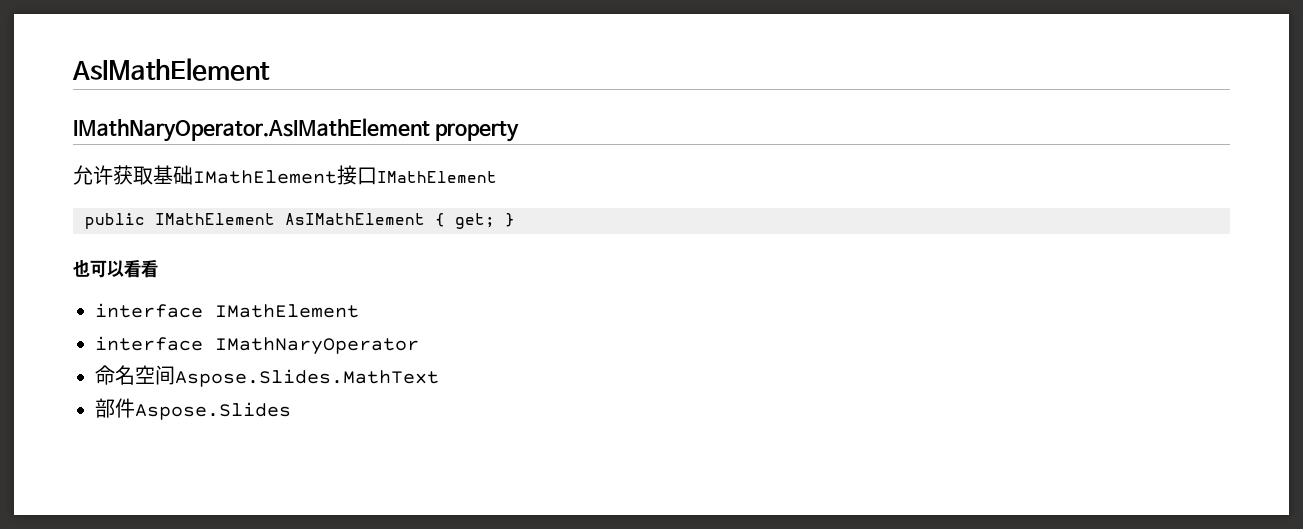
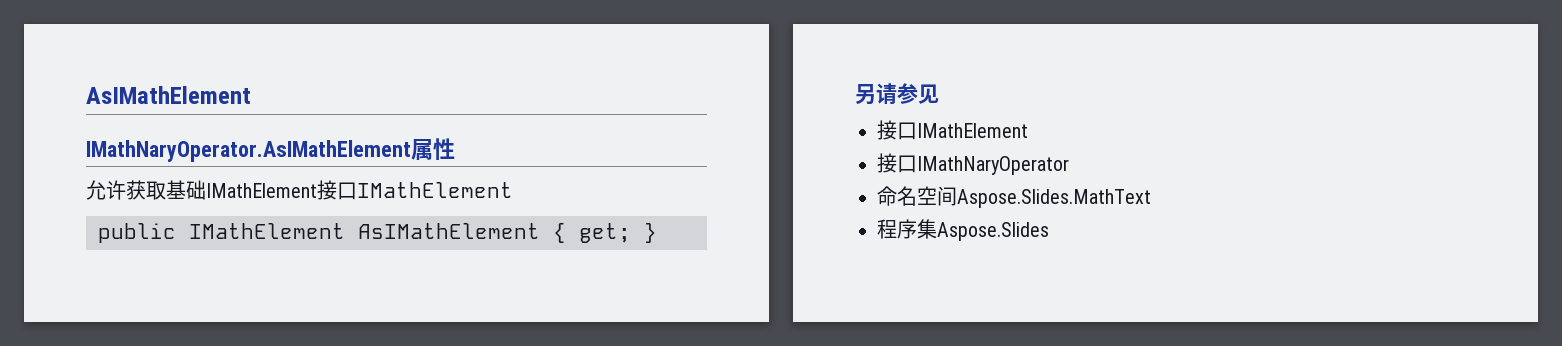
- IMathNaryOperator.AsIMathElement property
+ IMathNaryOperator.AsIMathElement属性
- 也可以看看
- interface IMathElement
- interface IMathNaryOperator
+ 另请参见
+ 接口IMathElement
+ 接口IMathNaryOperator
- 部件Aspose.Slides
+ 程序集Aspose.Slides

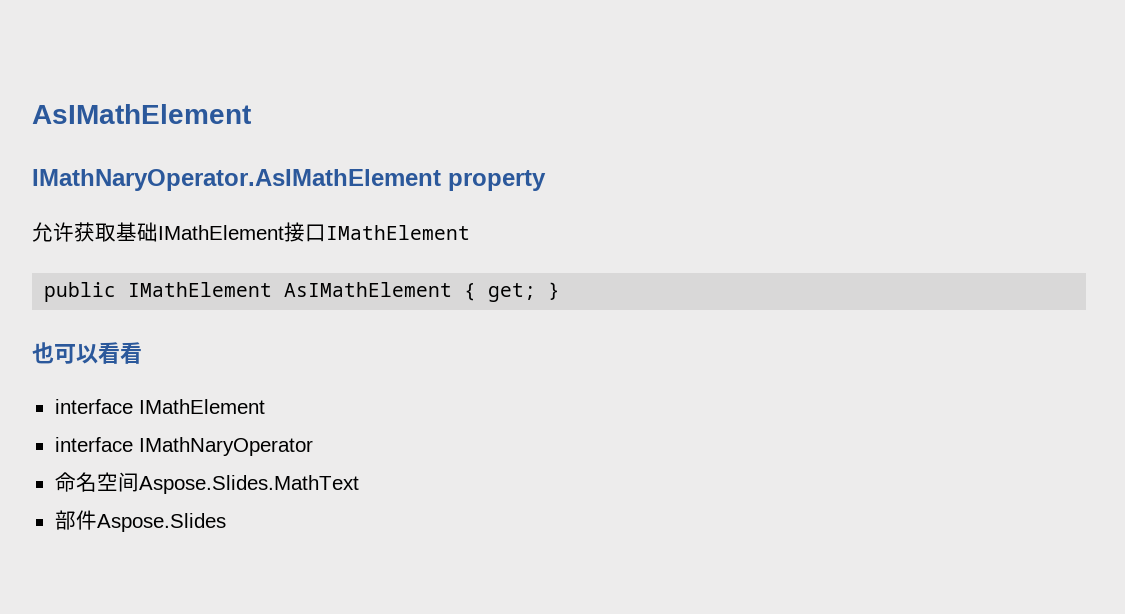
- IMathNaryOperator.AsIMathElement属性
+ IMathNaryOperator.AsIMathElement property
- 另请参见
- 接口IMathElement
- 接口IMathNaryOperator
+ 也可以看看
+ interface IMathElement
+ interface IMathNaryOperator
- 程序集Aspose.Slides
+ 部件Aspose.Slides

